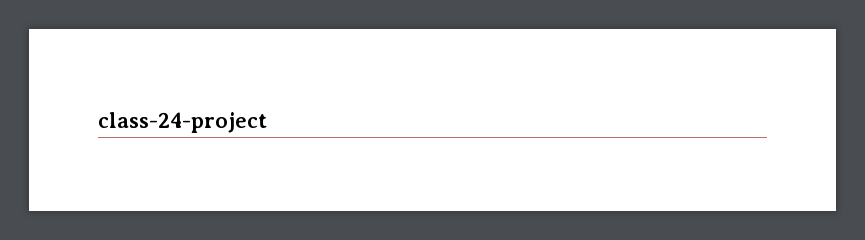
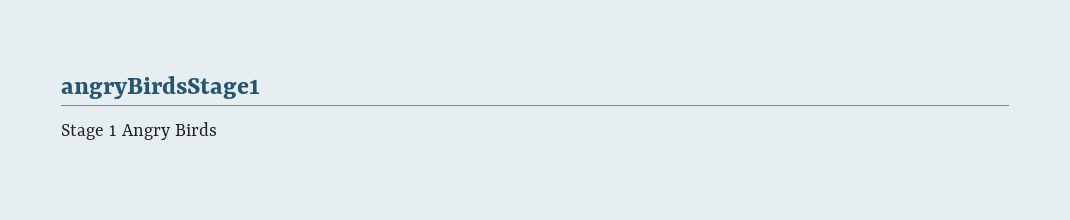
- class-24-project
+ angryBirdsStage1
+ Stage 1 Angry Birds

